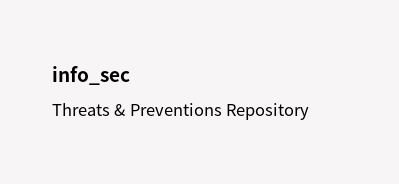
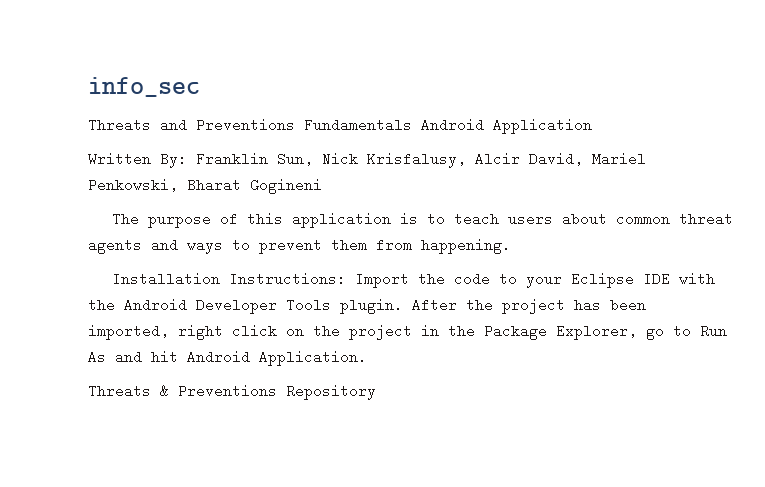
+ Threats and Preventions Fundamentals Android Application
+ Written By: Franklin Sun, Nick Krisfalusy, Alcir David, Mariel Penkowski, Bharat Gogineni
+ The purpose of this application is to teach users about common threat agents and ways to prevent them from happening.
+ Installation Instructions: Import the code to your Eclipse IDE with the Android Developer Tools plugin. After the project has been imported, right click on the project in the Package Explorer, go to Run As and hit Android Application.

